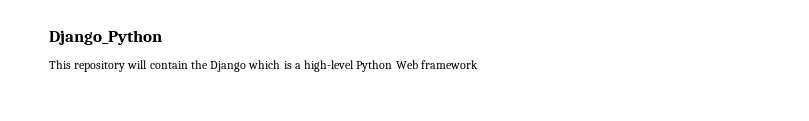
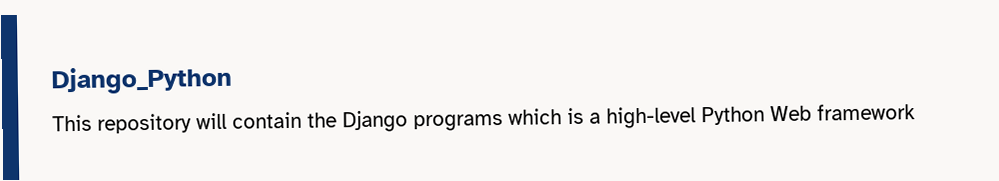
- This repository will contain the Django which is a high-level Python Web framework
+ This repository will contain the Django programs which is a high-level Python Web framework

